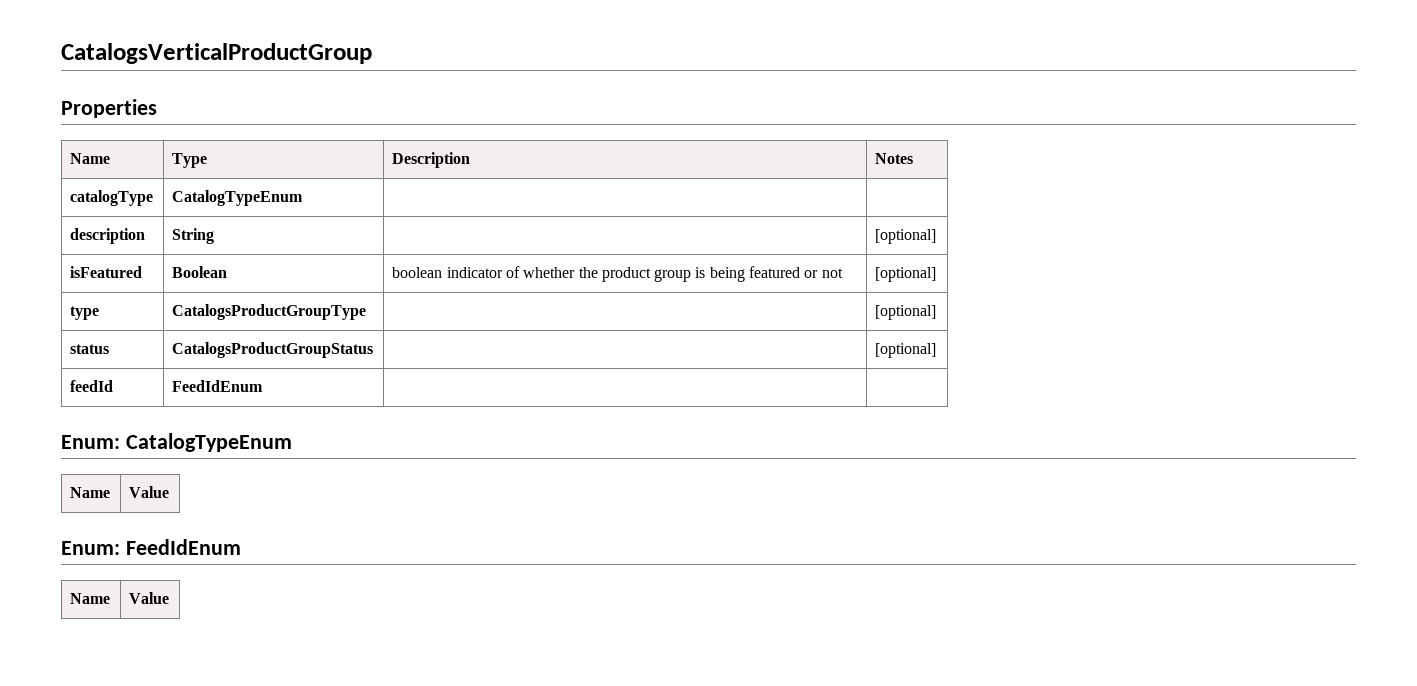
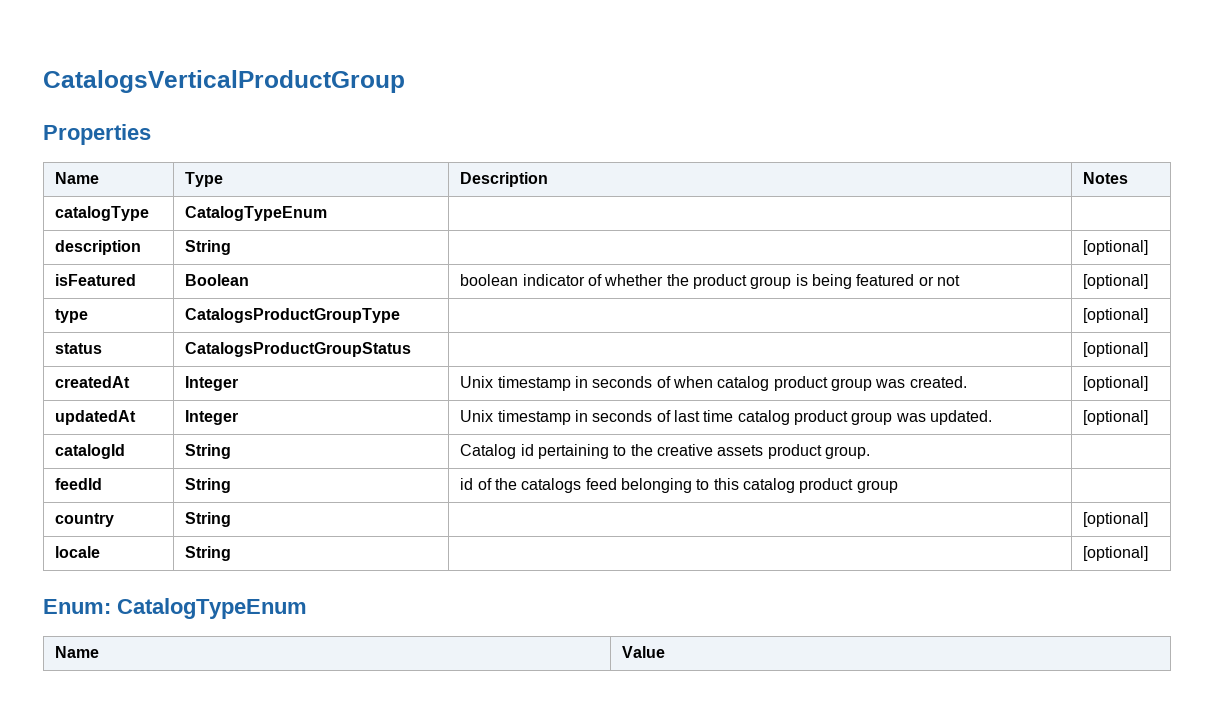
- feedId | FeedIdEnum | |
+ createdAt | Integer | Unix timestamp in seconds of when catalog product group was created. | [optional]
+ updatedAt | Integer | Unix timestamp in seconds of last time catalog product group was updated. | [optional]
+ catalogId | String | Catalog id pertaining to the creative assets product group. |
+ feedId | String | id of the catalogs feed belonging to this catalog product group |
+ country | String | | [optional]
+ locale | String | | [optional]
- Enum: FeedIdEnum
- Name | Value

